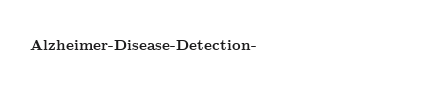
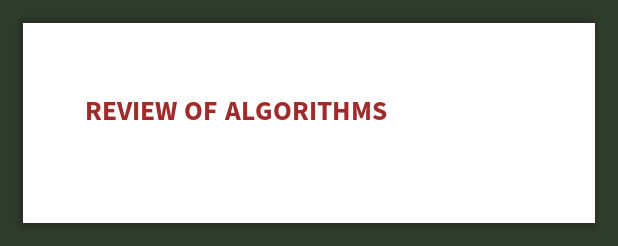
- Alzheimer-Disease-Detection-
+ REVIEW OF ALGORITHMS

